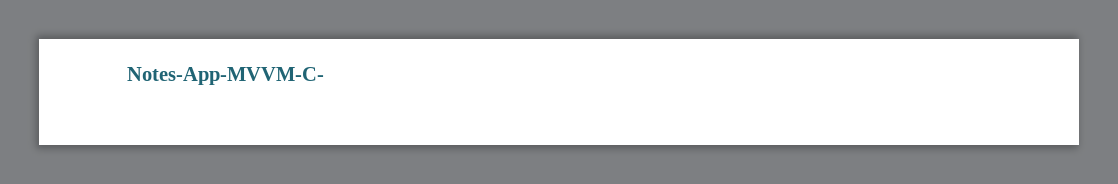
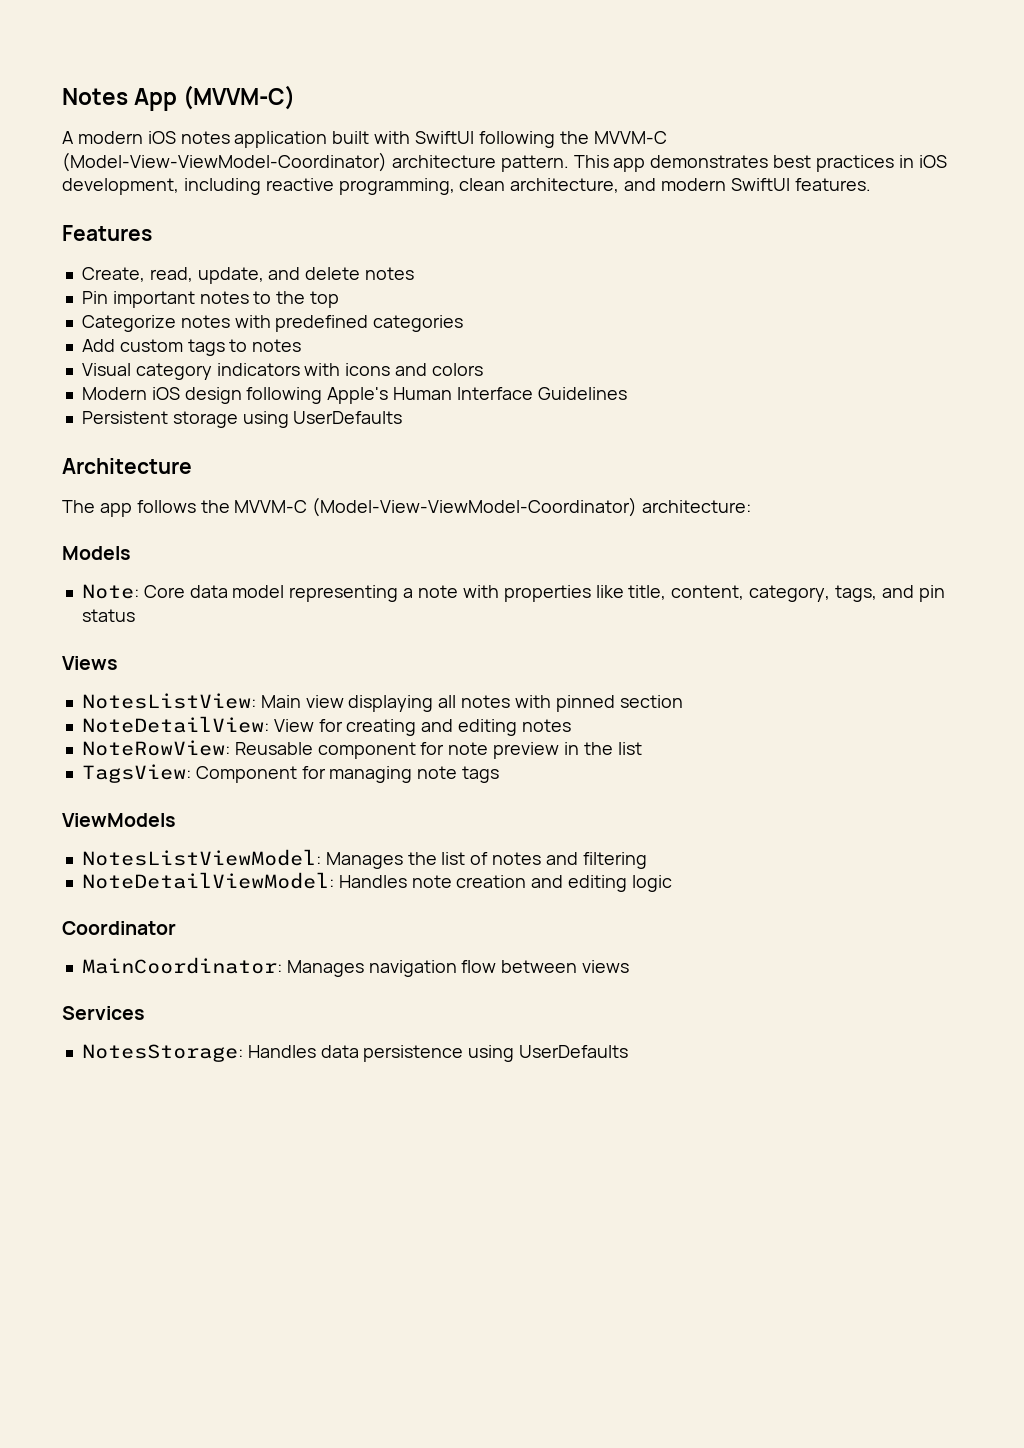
- Notes-App-MVVM-C-
+ Notes App (MVVM-C)
+ A modern iOS notes application built with SwiftUI following the MVVM-C (Model-View-ViewModel-Coordinator) architecture pattern. This app demonstrates best practices in iOS development, including reactive programming, clean architecture, and modern SwiftUI features.
+ Features
+ Create, read, update, and delete notes
+ Pin important notes to the top
+ Categorize notes with predefined categories
+ Add custom tags to notes
+ Visual category indicators with icons and colors
+ Modern iOS design following Apple's Human Interface Guidelines
+ Persistent storage using UserDefaults
+ Architecture
+ The app follows the MVVM-C (Model-View-ViewModel-Coordinator) architecture:
+ Models
+ Note: Core data model representing a note with properties like title, content, category, tags, and pin status
+ Views
+ NotesListView: Main view displaying all notes with pinned section
+ NoteDetailView: View for creating and editing notes
+ NoteRowView: Reusable component for note preview in the list
+ TagsView: Component for managing note tags
+ ViewModels
+ NotesListViewModel: Manages the list of notes and filtering
+ NoteDetailViewModel: Handles note creation and editing logic
+ Coordinator
+ MainCoordinator: Manages navigation flow between views
+ Services
+ NotesStorage: Handles data persistence using UserDefaults

